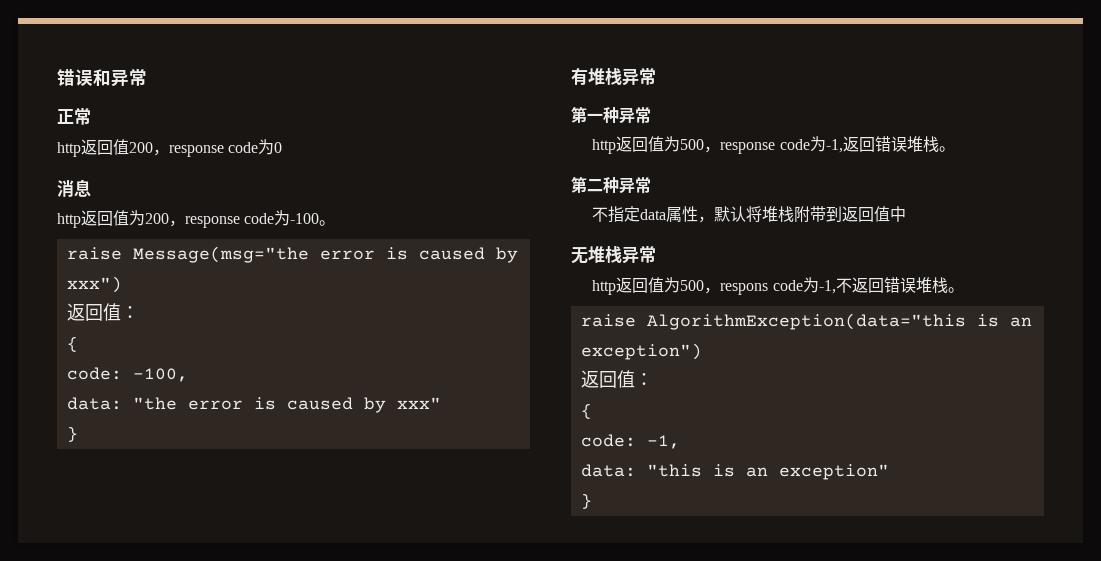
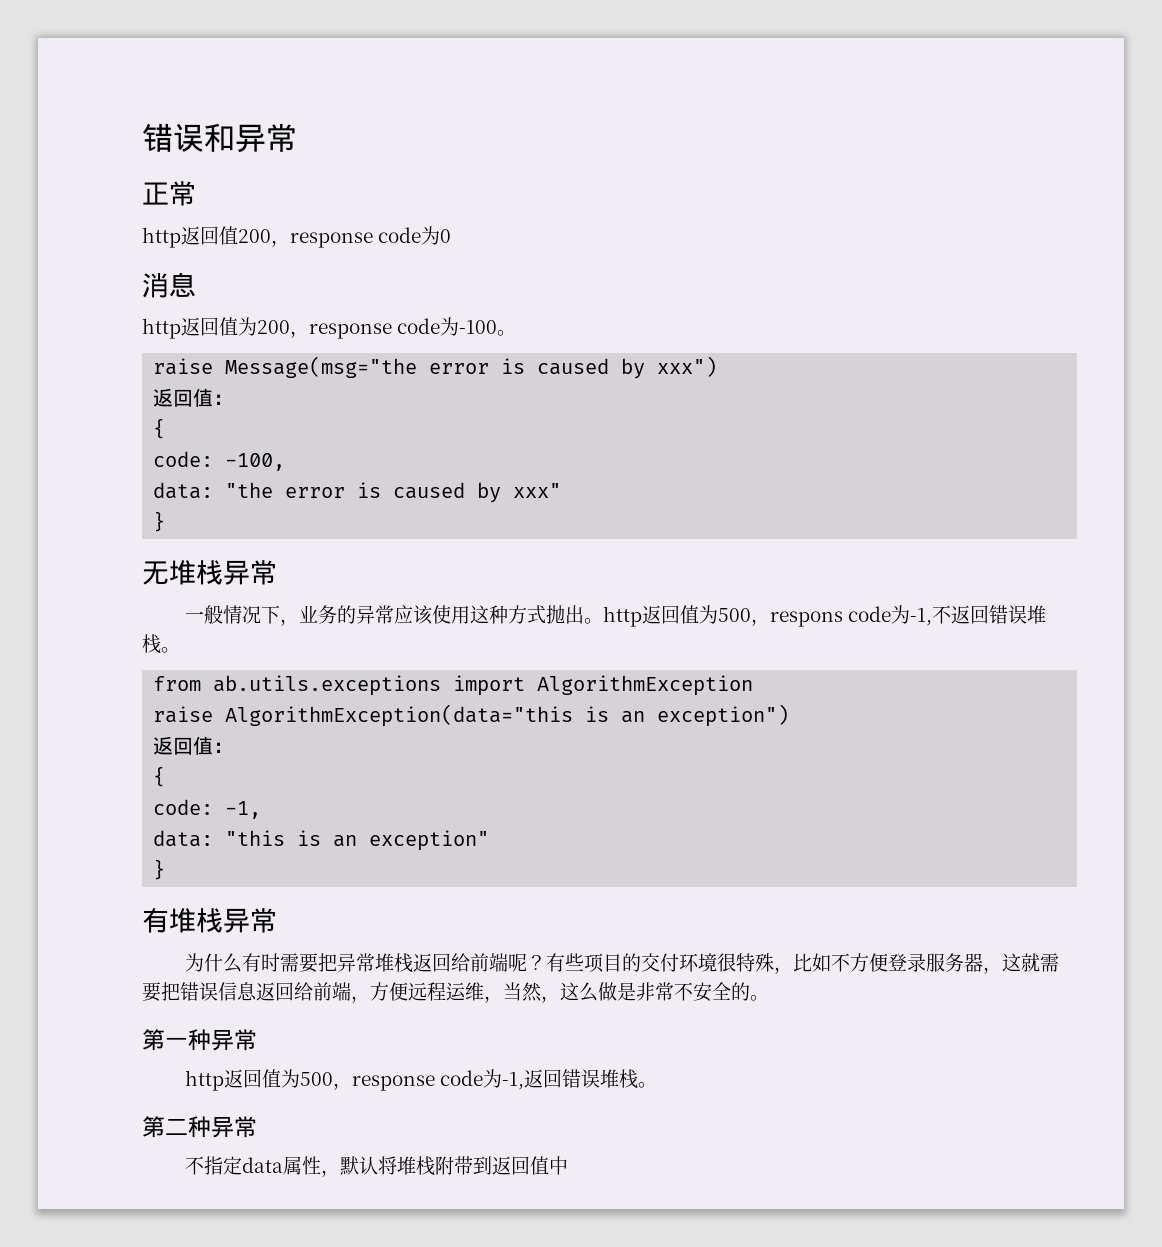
+ 无堆栈异常
+ 一般情况下，业务的异常应该使用这种方式抛出。http返回值为500，respons code为-1,不返回错误堆栈。
+ from ab.utils.exceptions import AlgorithmException
+ raise AlgorithmException(data="this is an exception")
+ 返回值：
+ {
+ code: -1,
+ data: "this is an exception"
+ }
  有堆栈异常
+ 为什么有时需要把异常堆栈返回给前端呢？有些项目的交付环境很特殊，比如不方便登录服务器，这就需要把错误信息返回给前端，方便远程运维，当然，这么做是非常不安全的。
- 无堆栈异常
- http返回值为500，respons code为-1,不返回错误堆栈。
- raise AlgorithmException(data="this is an exception")
- 返回值：
- {
- code: -1,
- data: "this is an exception"
- }

